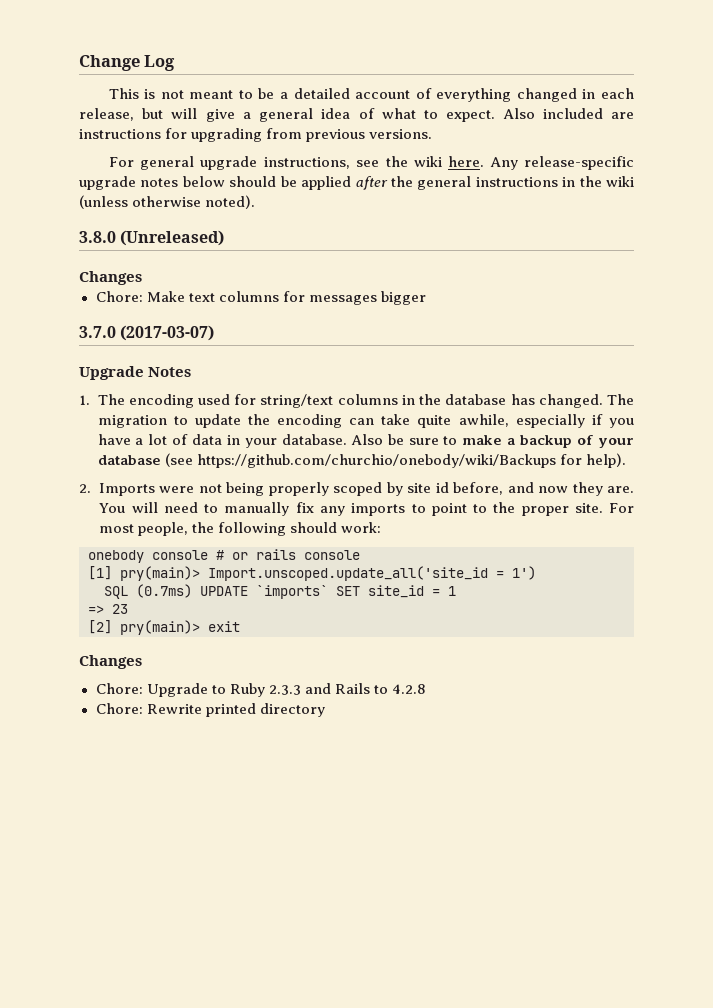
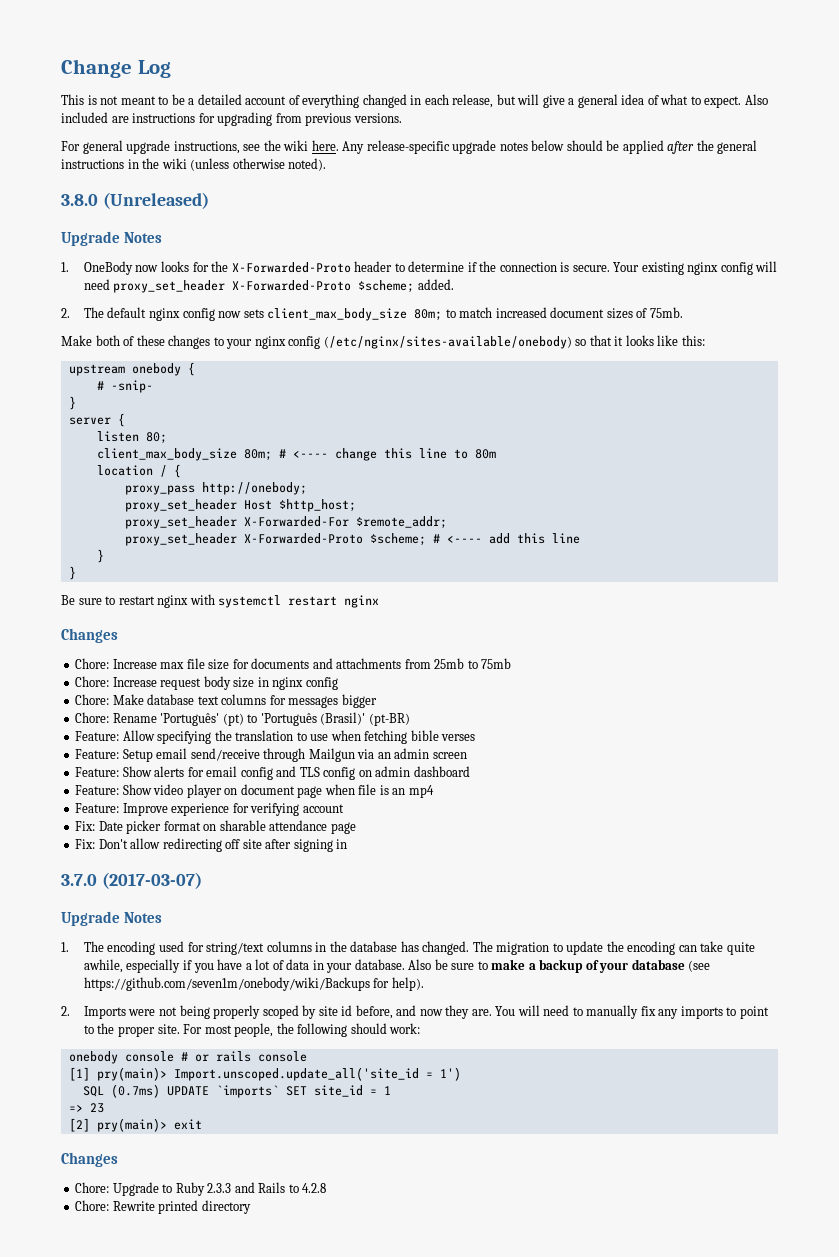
  3.8.0 (Unreleased)
+ Upgrade Notes
+ 1. OneBody now looks for the X-Forwarded-Proto header to determine if the connection is secure. Your existing nginx config will need proxy_set_header X-Forwarded-Proto $scheme; added.
+ 2. The default nginx config now sets client_max_body_size 80m; to match increased document sizes of 75mb.
+ Make both of these changes to your nginx config (/etc/nginx/sites-available/onebody) so that it looks like this:
+ upstream onebody {
+ # -snip-
+ }
+ server {
+ listen 80;
+ client_max_body_size 80m; # <---- change this line to 80m
+ location / {
+ proxy_pass http://onebody;
+ proxy_set_header Host $http_host;
+ proxy_set_header X-Forwarded-For $remote_addr;
+ proxy_set_header X-Forwarded-Proto $scheme; # <---- add this line
+ }
+ }
+ Be sure to restart nginx with systemctl restart nginx
  Changes
+ Chore: Increase max file size for documents and attachments from 25mb to 75mb
+ Chore: Increase request body size in nginx config
- Chore: Make text columns for messages bigger
+ Chore: Make database text columns for messages bigger
+ Chore: Rename 'Português' (pt) to 'Português (Brasil)' (pt-BR)
+ Feature: Allow specifying the translation to use when fetching bible verses
+ Feature: Setup email send/receive through Mailgun via an admin screen
+ Feature: Show alerts for email config and TLS config on admin dashboard
+ Feature: Show video player on document page when file is an mp4
+ Feature: Improve experience for verifying account
+ Fix: Date picker format on sharable attendance page
+ Fix: Don't allow redirecting off site after signing in
- Also be sure to make a backup of your database (see https://github.com/churchio/onebody/wiki/Backups for help).
+ Also be sure to make a backup of your database (see https://github.com/seven1m/onebody/wiki/Backups for help).

